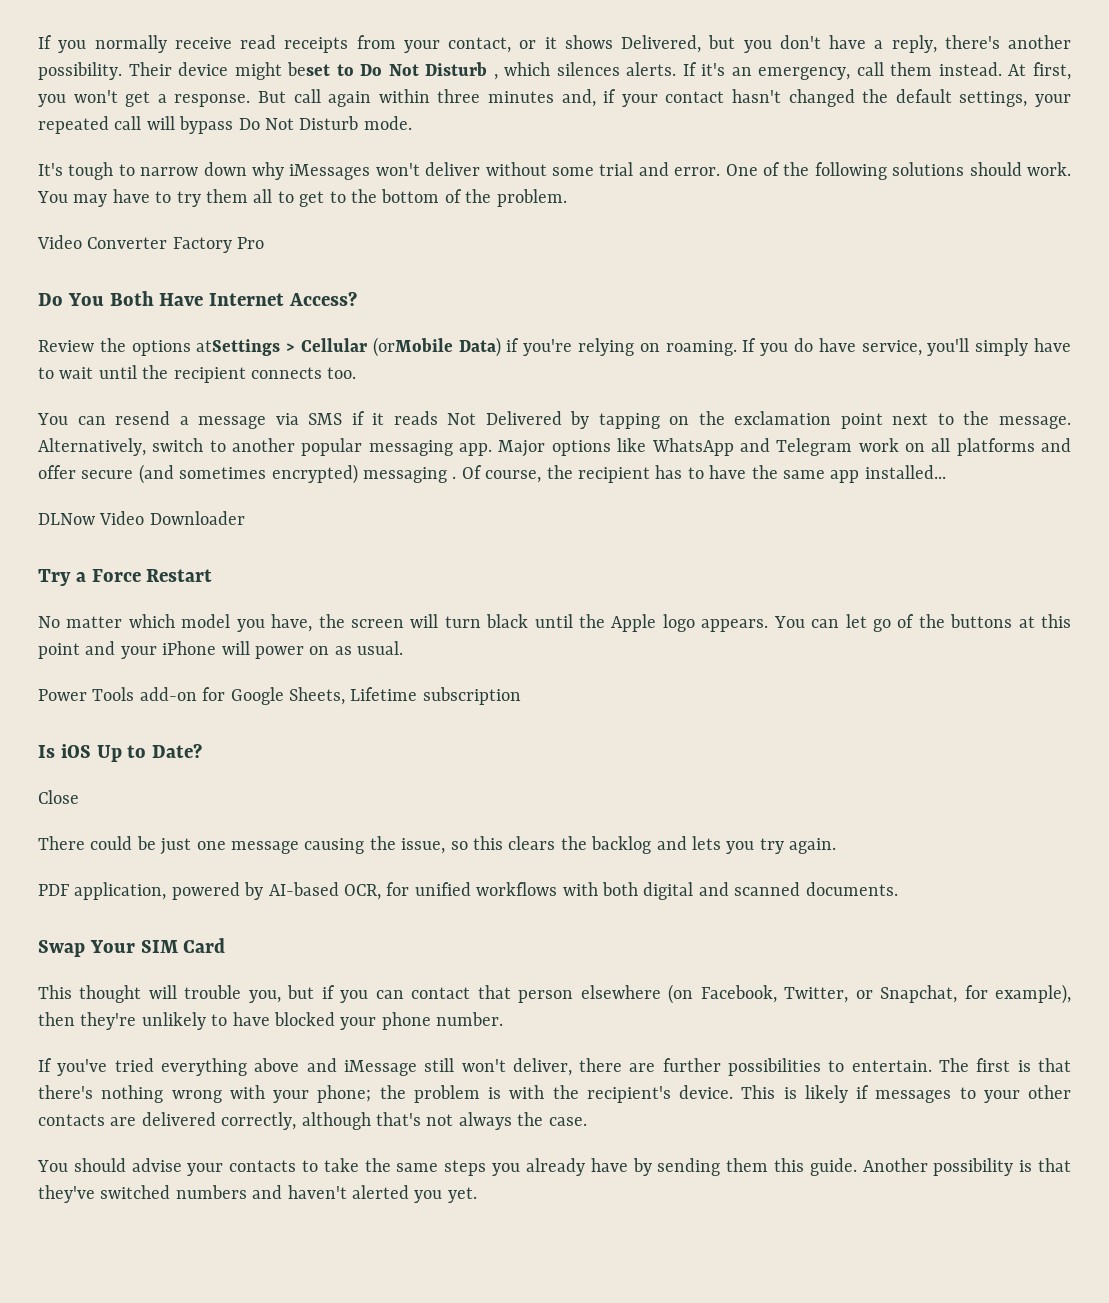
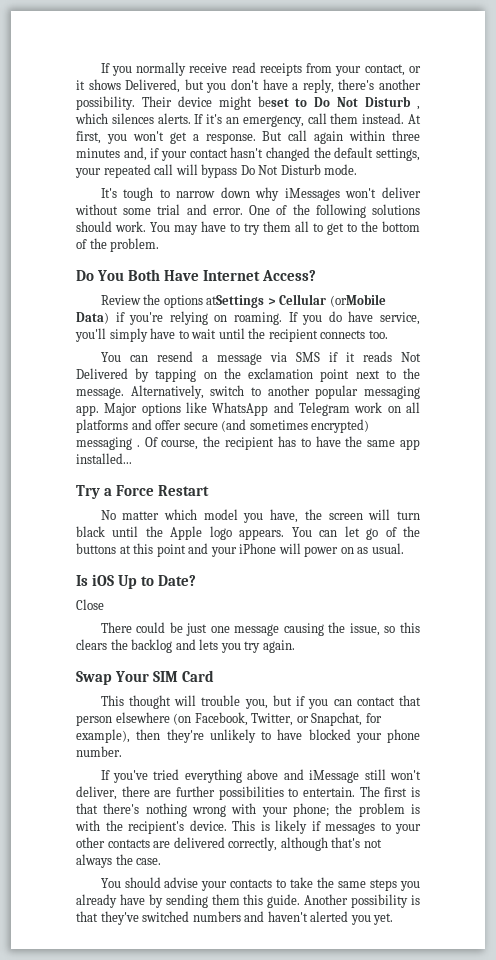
- Video Converter Factory Pro
- DLNow Video Downloader
- Power Tools add-on for Google Sheets, Lifetime subscription
- PDF application, powered by AI-based OCR, for unified workflows with both digital and scanned documents.

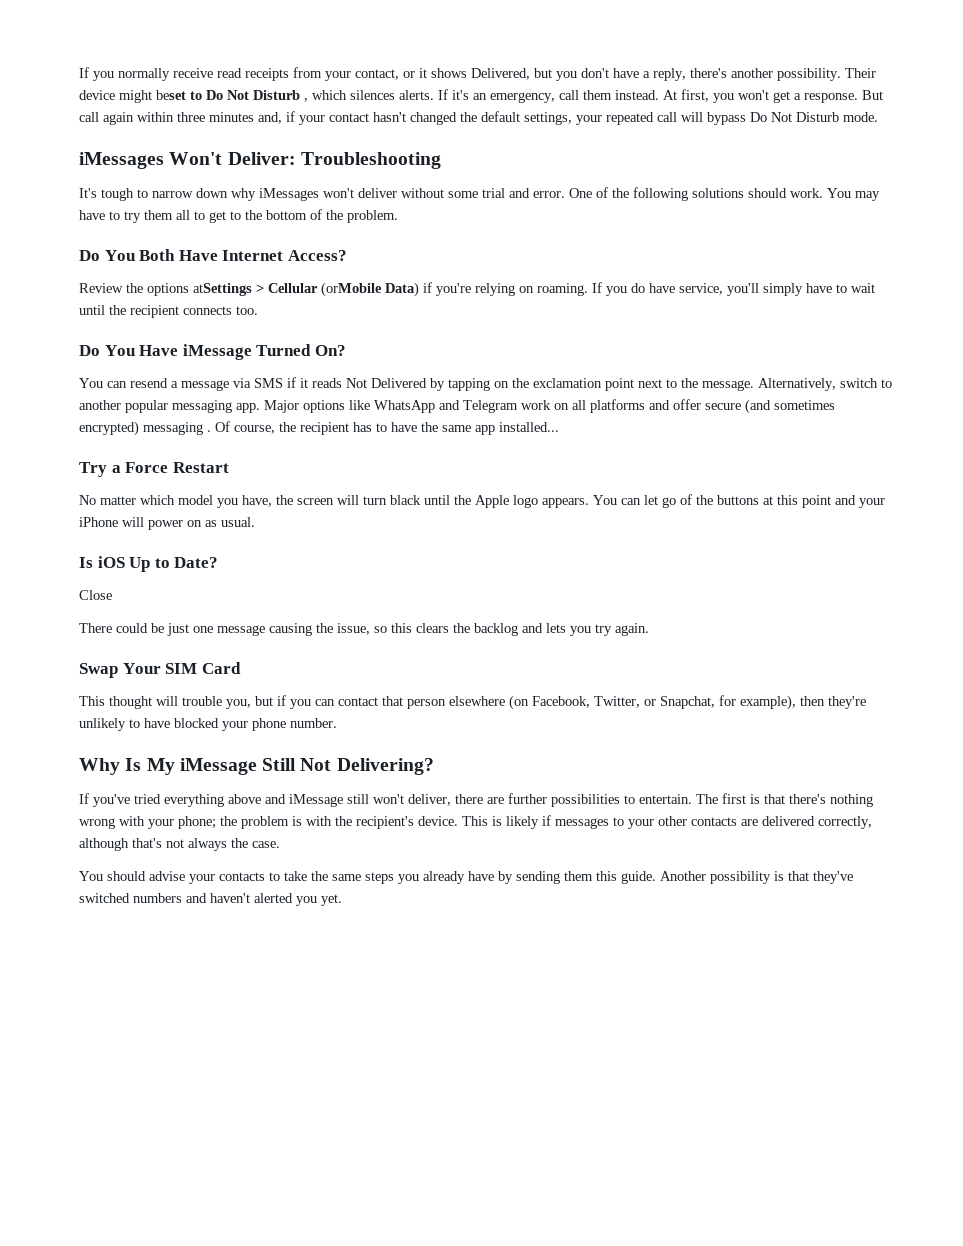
+ iMessages Won't Deliver: Troubleshooting
+ Do You Have iMessage Turned On?
+ Why Is My iMessage Still Not Delivering?

